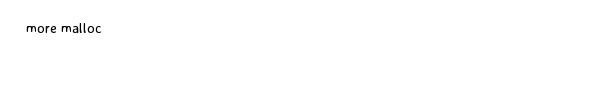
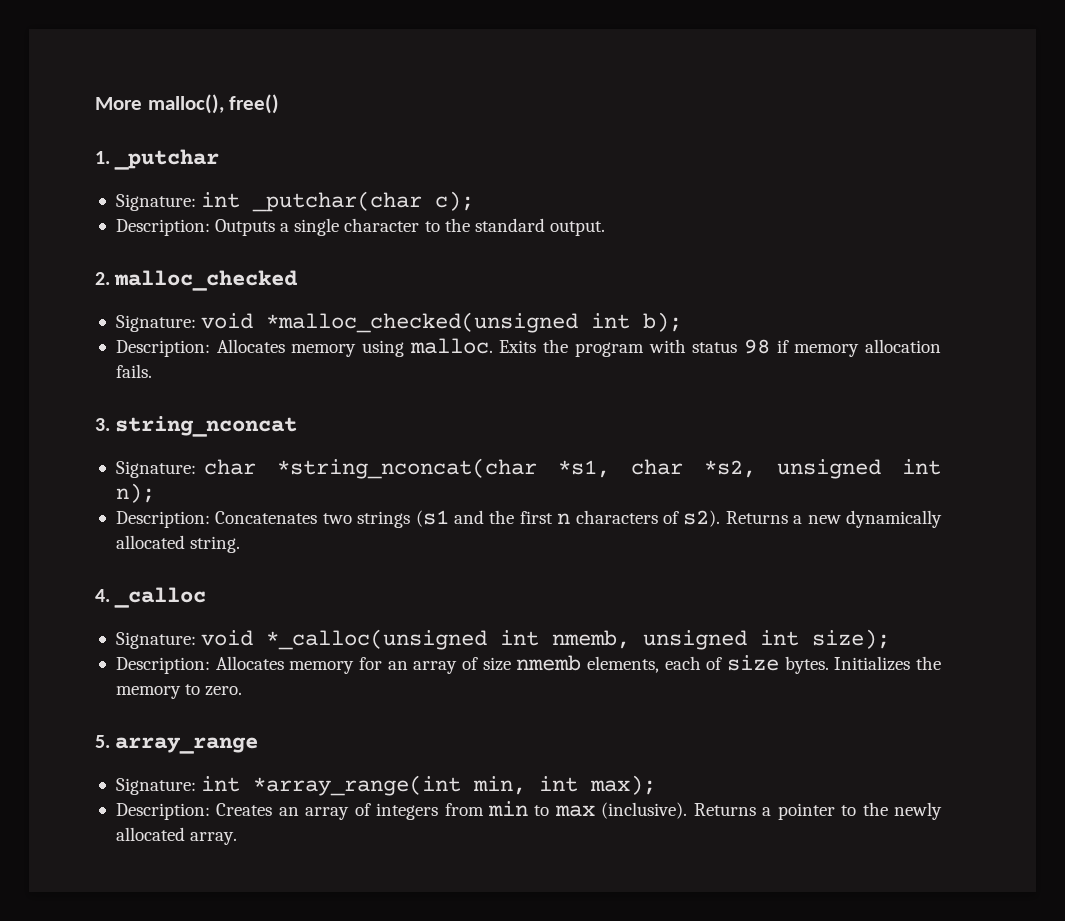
- more malloc
+ More malloc(), free()
+ 1. _putchar
+ Signature: int _putchar(char c);
+ Description: Outputs a single character to the standard output.
+ 2. malloc_checked
+ Signature: void *malloc_checked(unsigned int b);
+ Description: Allocates memory using malloc. Exits the program with status 98 if memory allocation fails.
+ 3. string_nconcat
+ Signature: char *string_nconcat(char *s1, char *s2, unsigned int n);
+ Description: Concatenates two strings (s1 and the first n characters of s2). Returns a new dynamically allocated string.
+ 4. _calloc
+ Signature: void *_calloc(unsigned int nmemb, unsigned int size);
+ Description: Allocates memory for an array of size nmemb elements, each of size bytes. Initializes the memory to zero.
+ 5. array_range
+ Signature: int *array_range(int min, int max);
+ Description: Creates an array of integers from min to max (inclusive). Returns a pointer to the newly allocated array.

